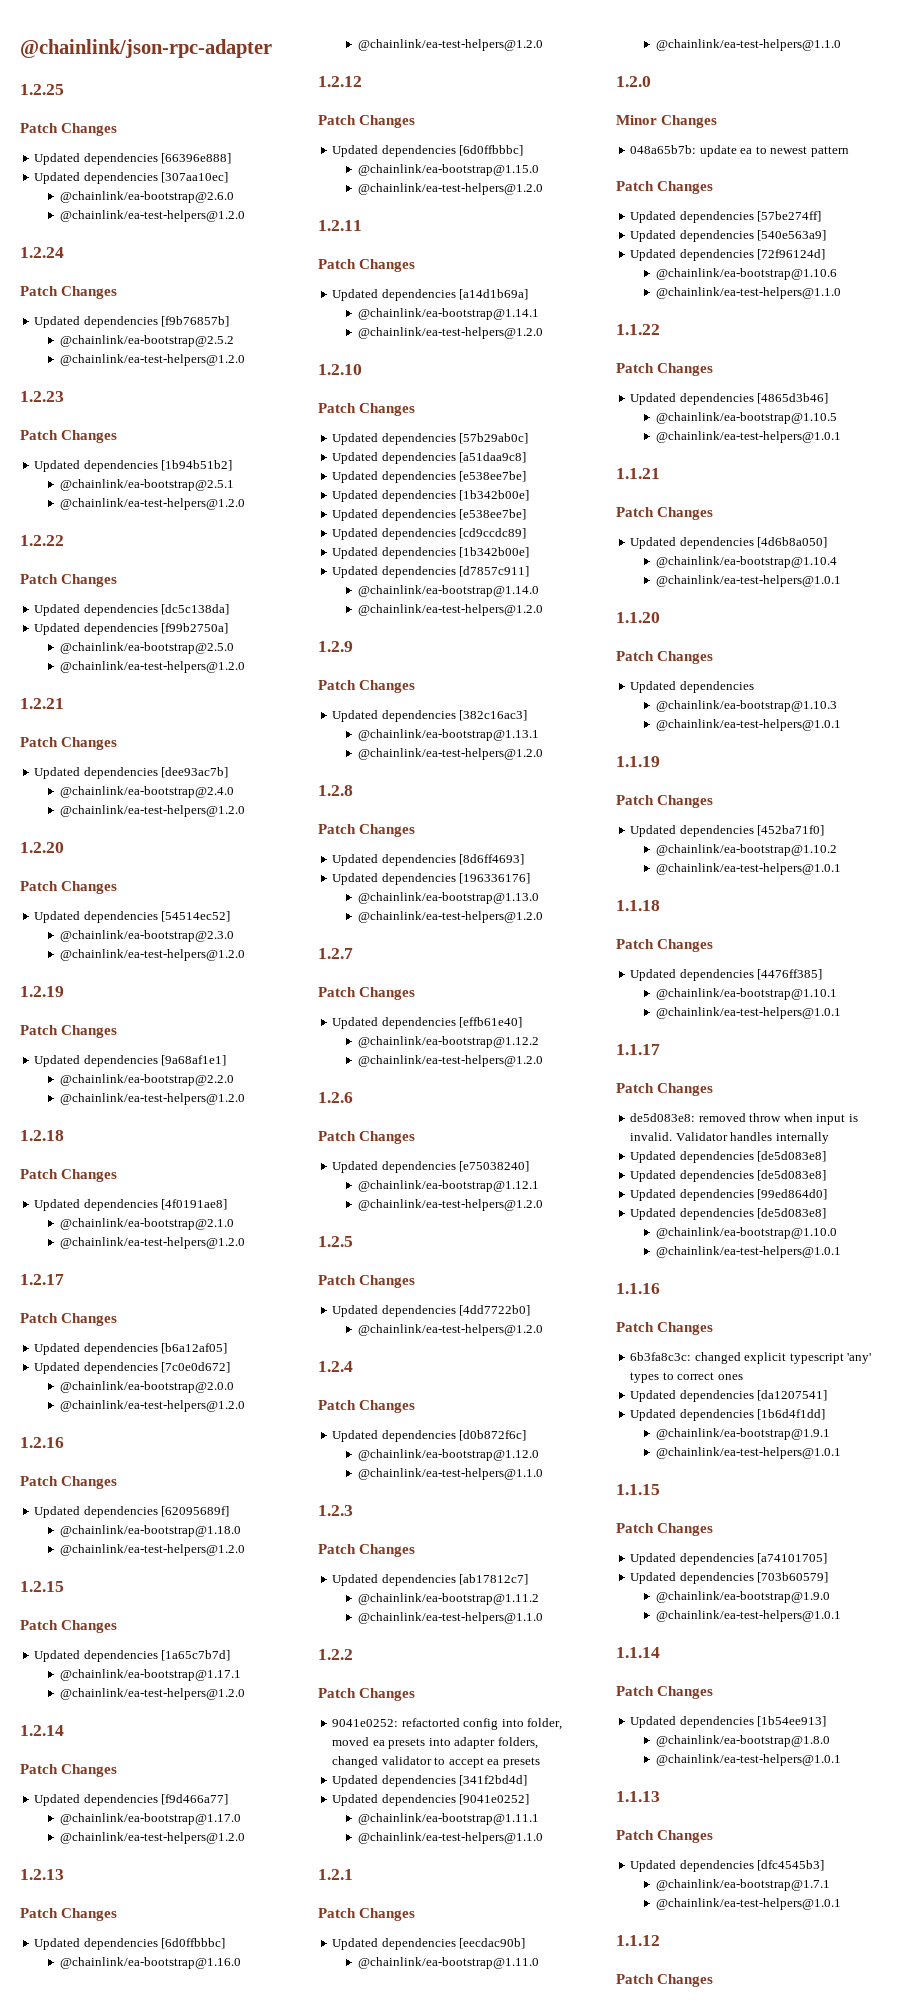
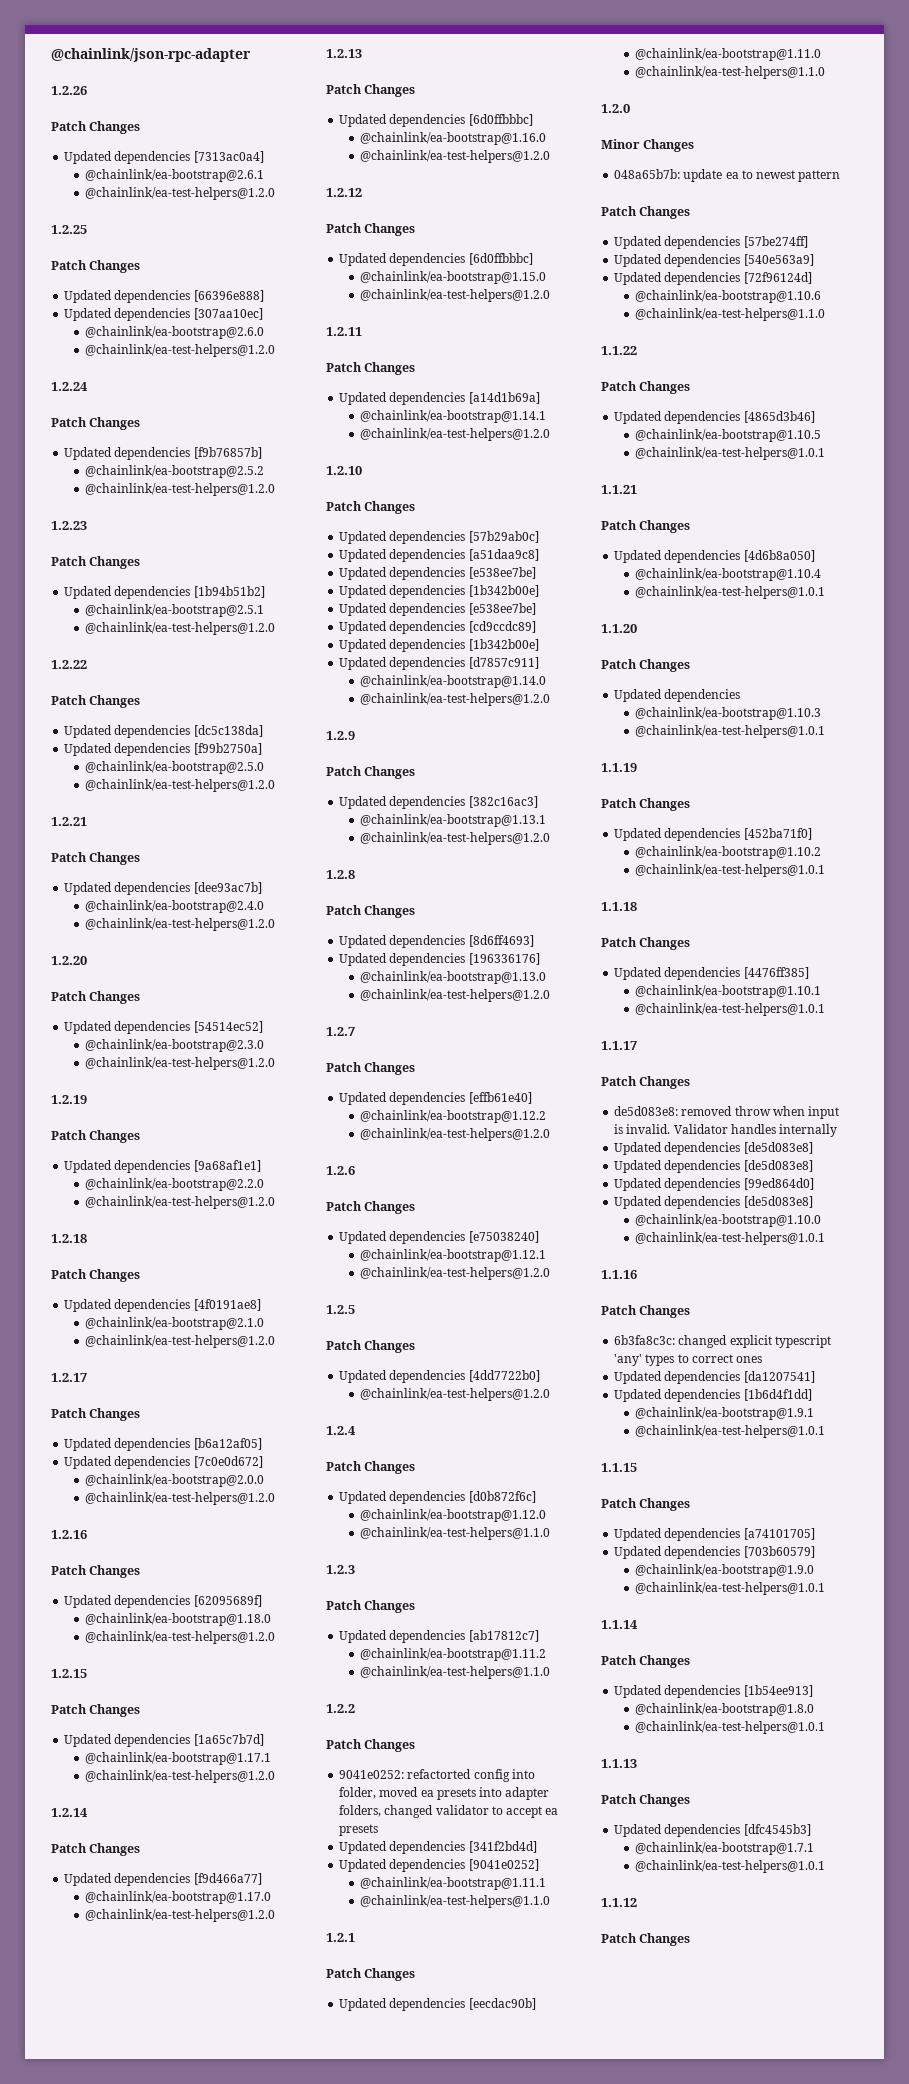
+ 1.2.26
+ Patch Changes
+ Updated dependencies [7313ac0a4]
+ @chainlink/ea-bootstrap@2.6.1
+ @chainlink/ea-test-helpers@1.2.0

